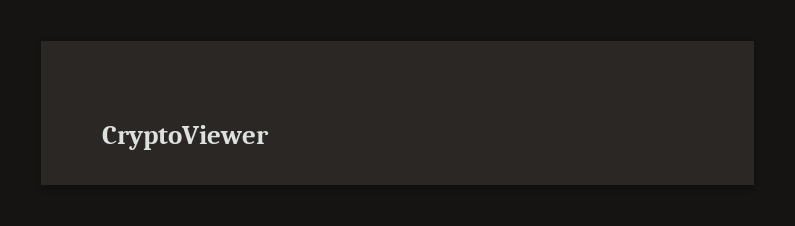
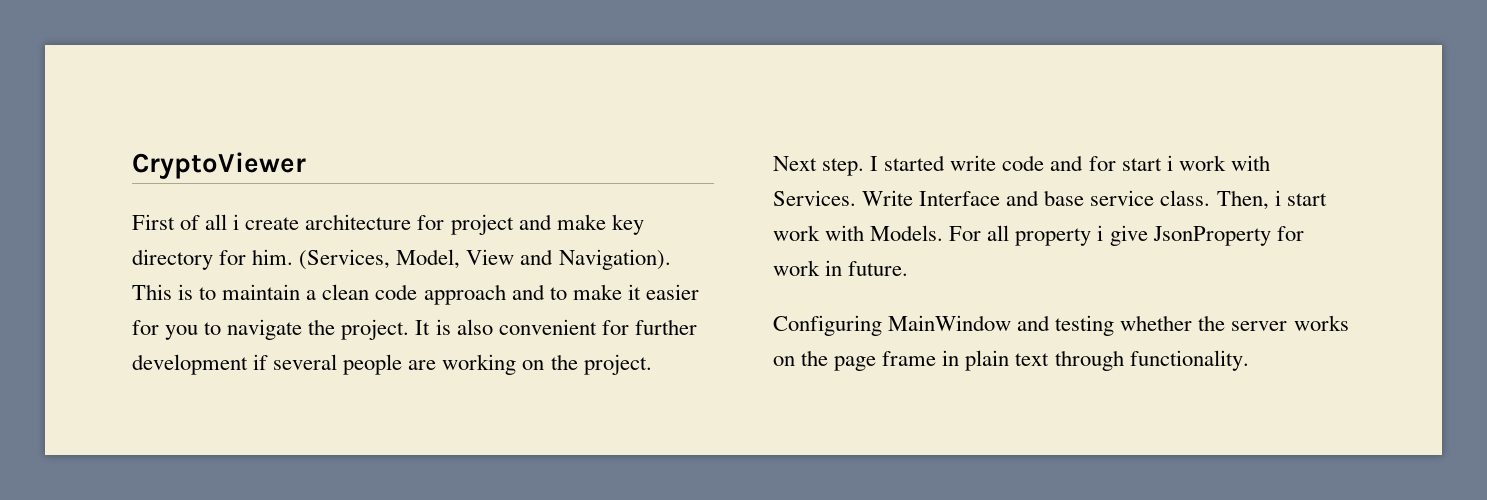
+ First of all i create architecture for project and make key directory for him. (Services, Model, View and Navigation). This is to maintain a clean code approach and to make it easier for you to navigate the project. It is also convenient for further development if several people are working on the project.
+ Next step. I started write code and for start i work with Services. Write Interface and base service class. Then, i start work with Models. For all property i give JsonProperty for work in future.
+ Configuring MainWindow and testing whether the server works on the page frame in plain text through functionality.

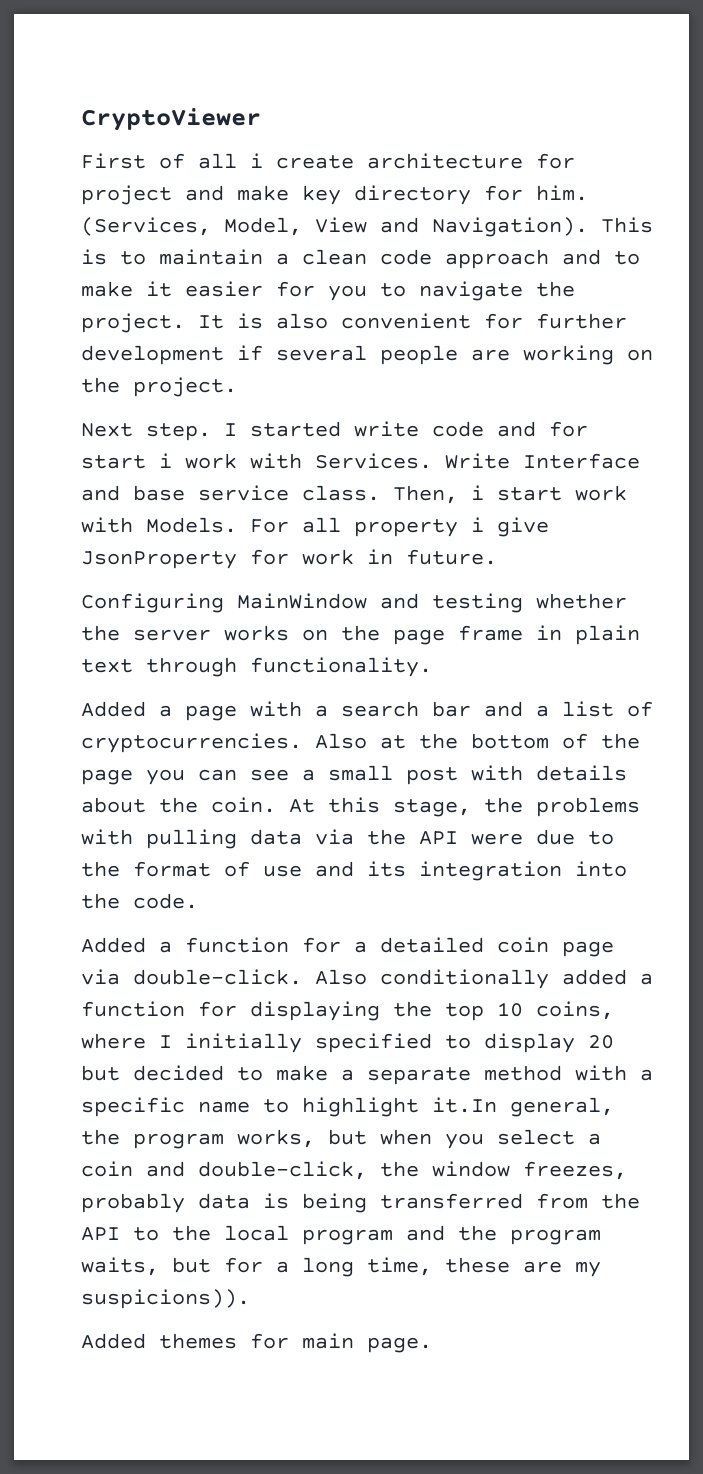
+ Added a page with a search bar and a list of cryptocurrencies. Also at the bottom of the page you can see a small post with details about the coin. At this stage, the problems with pulling data via the API were due to the format of use and its integration into the code.
+ Added a function for a detailed coin page via double-click. Also conditionally added a function for displaying the top 10 coins, where I initially specified to display 20 but decided to make a separate method with a specific name to highlight it.In general, the program works, but when you select a coin and double-click, the window freezes, probably data is being transferred from the API to the local program and the program waits, but for a long time, these are my suspicions)).
+ Added themes for main page.

